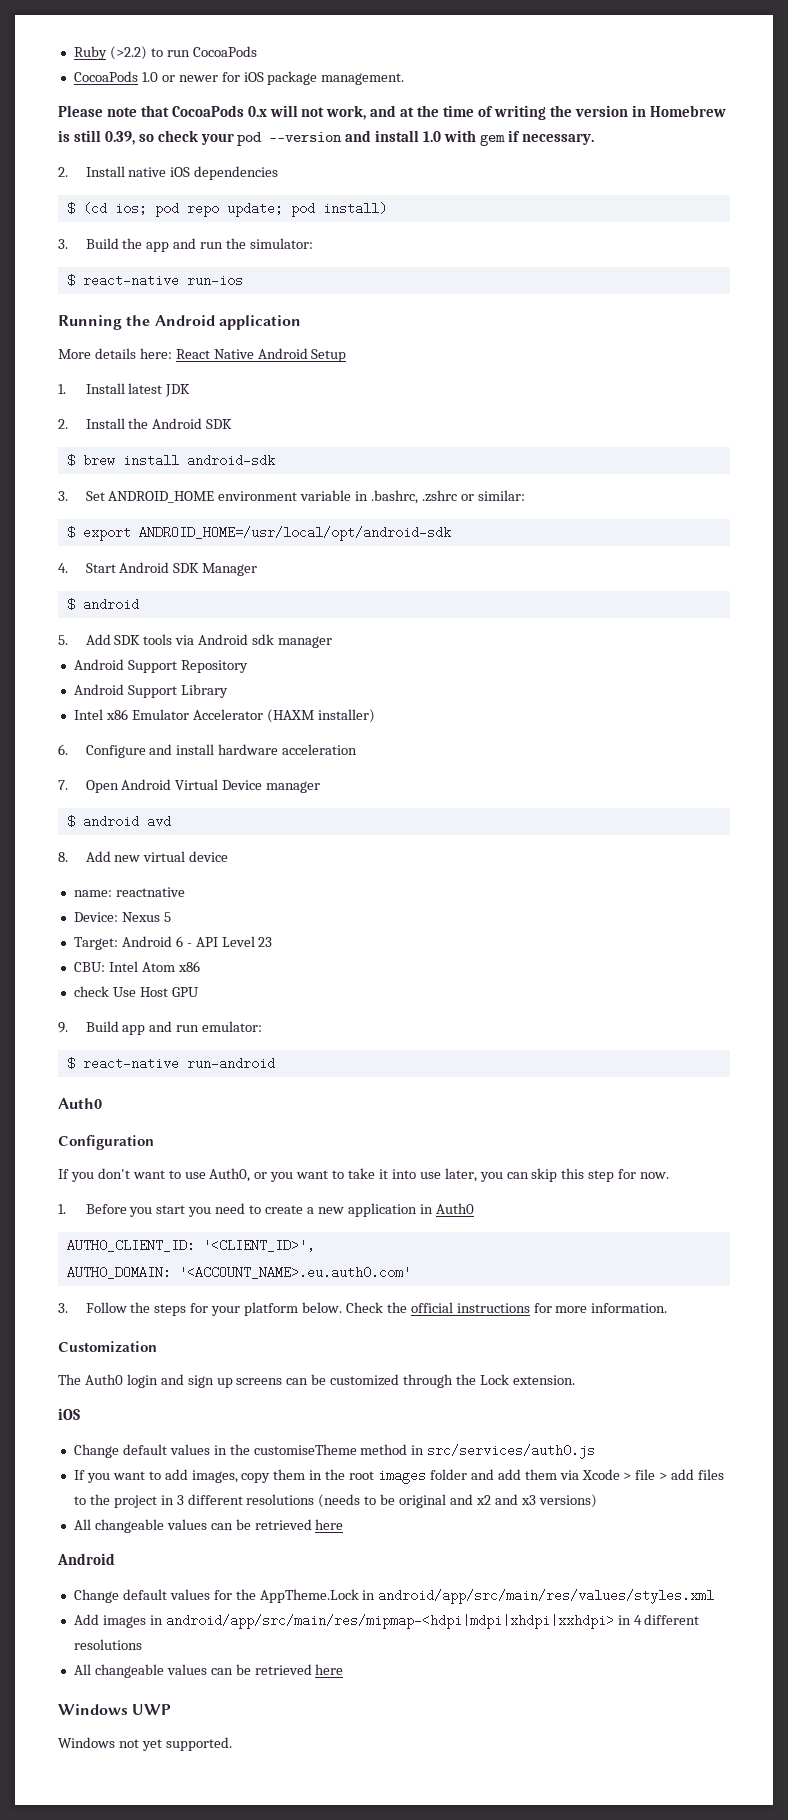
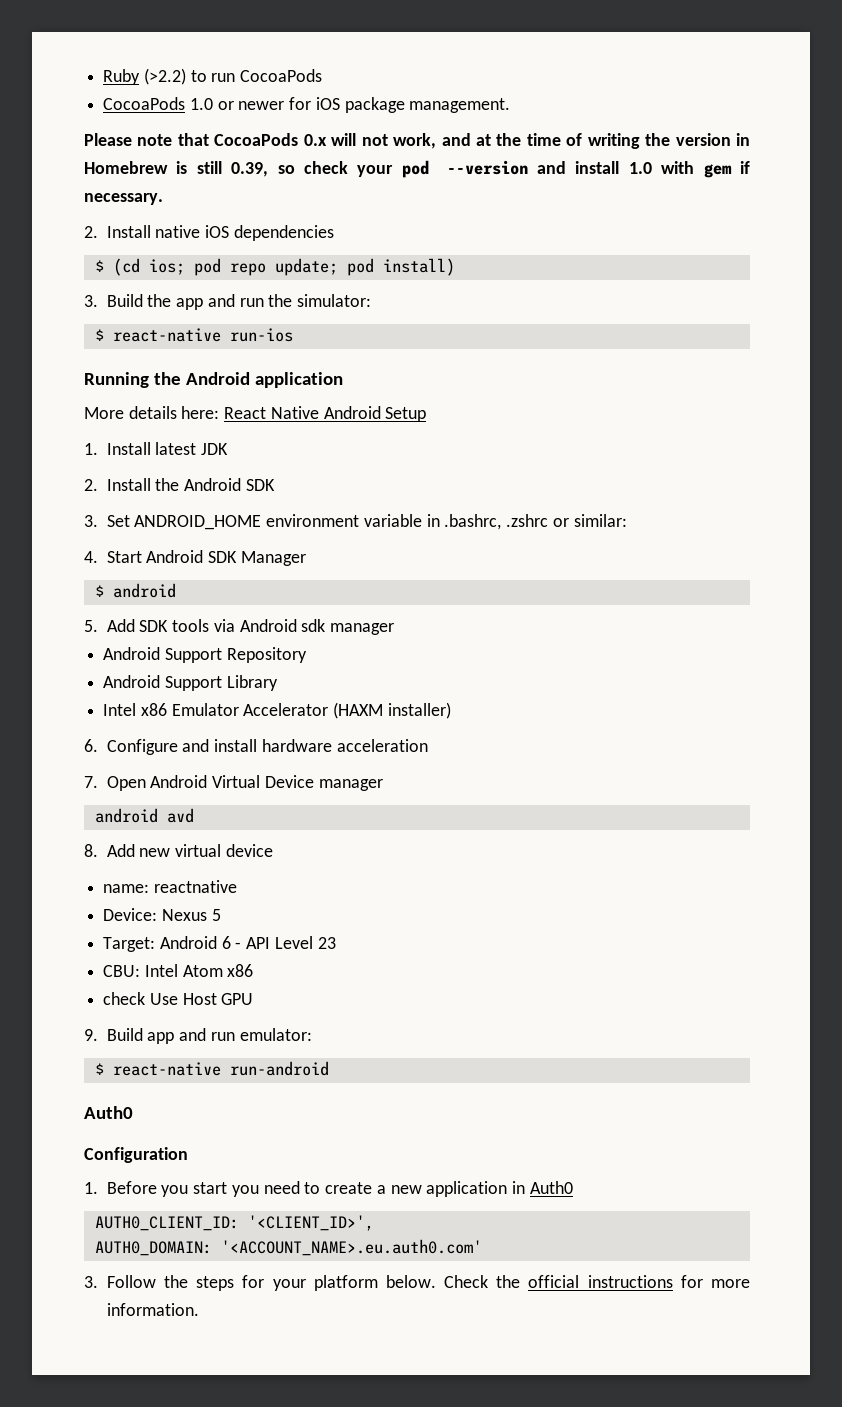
- $ brew install android-sdk
- $ export ANDROID_HOME=/usr/local/opt/android-sdk
- $ android avd
+ android avd
- If you don't want to use Auth0, or you want to take it into use later, you can skip this step for now.
- Customization
- The Auth0 login and sign up screens can be customized through the Lock extension.
- iOS
- Change default values in the customiseTheme method in src/services/auth0.js
- If you want to add images, copy them in the root images folder and add them via Xcode > file > add files to the project in 3 different resolutions (needs to be original and x2 and x3 versions)
- All changeable values can be retrieved here
- Android
- Change default values for the AppTheme.Lock in android/app/src/main/res/values/styles.xml
- Add images in android/app/src/main/res/mipmap-<hdpi|mdpi|xhdpi|xxhdpi> in 4 different resolutions
- All changeable values can be retrieved here
- Windows UWP
- Windows not yet supported.

